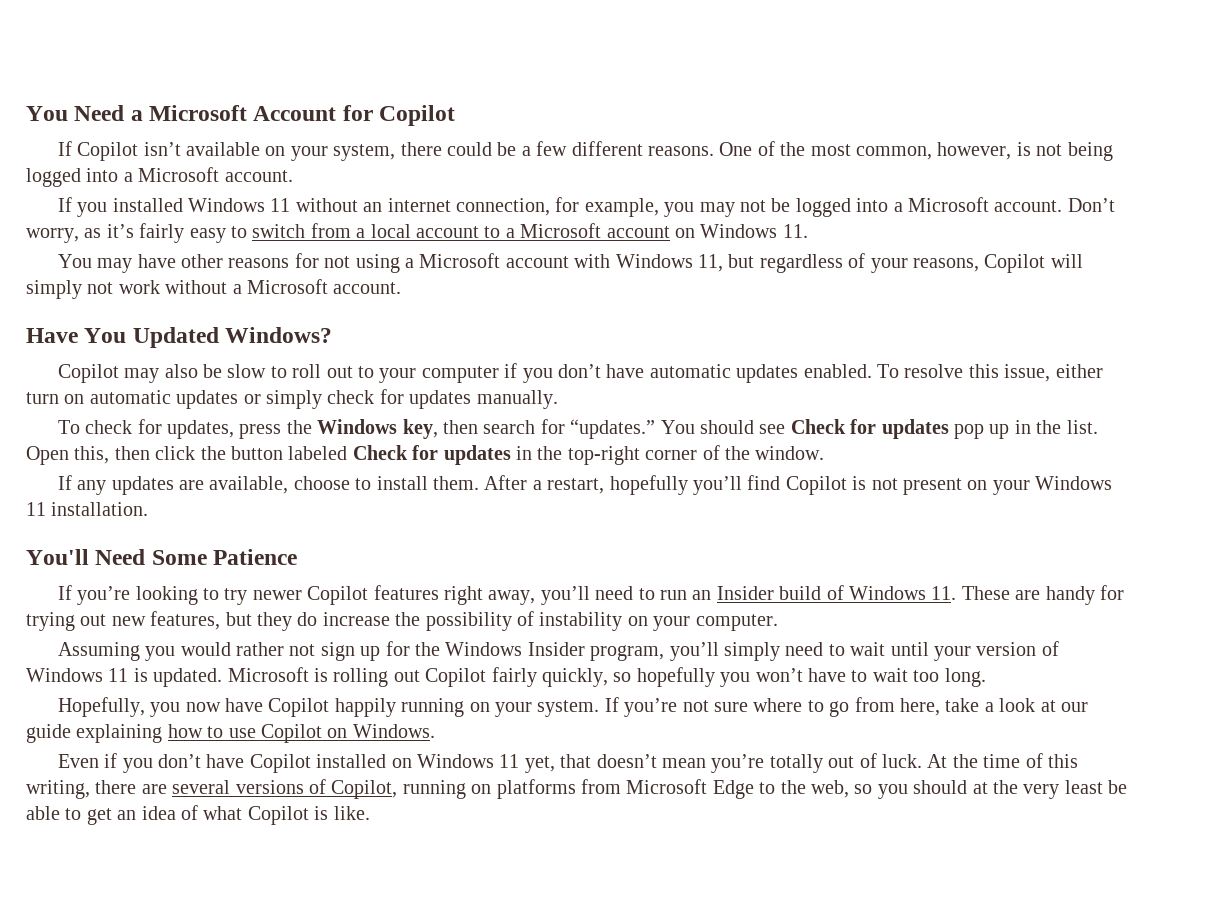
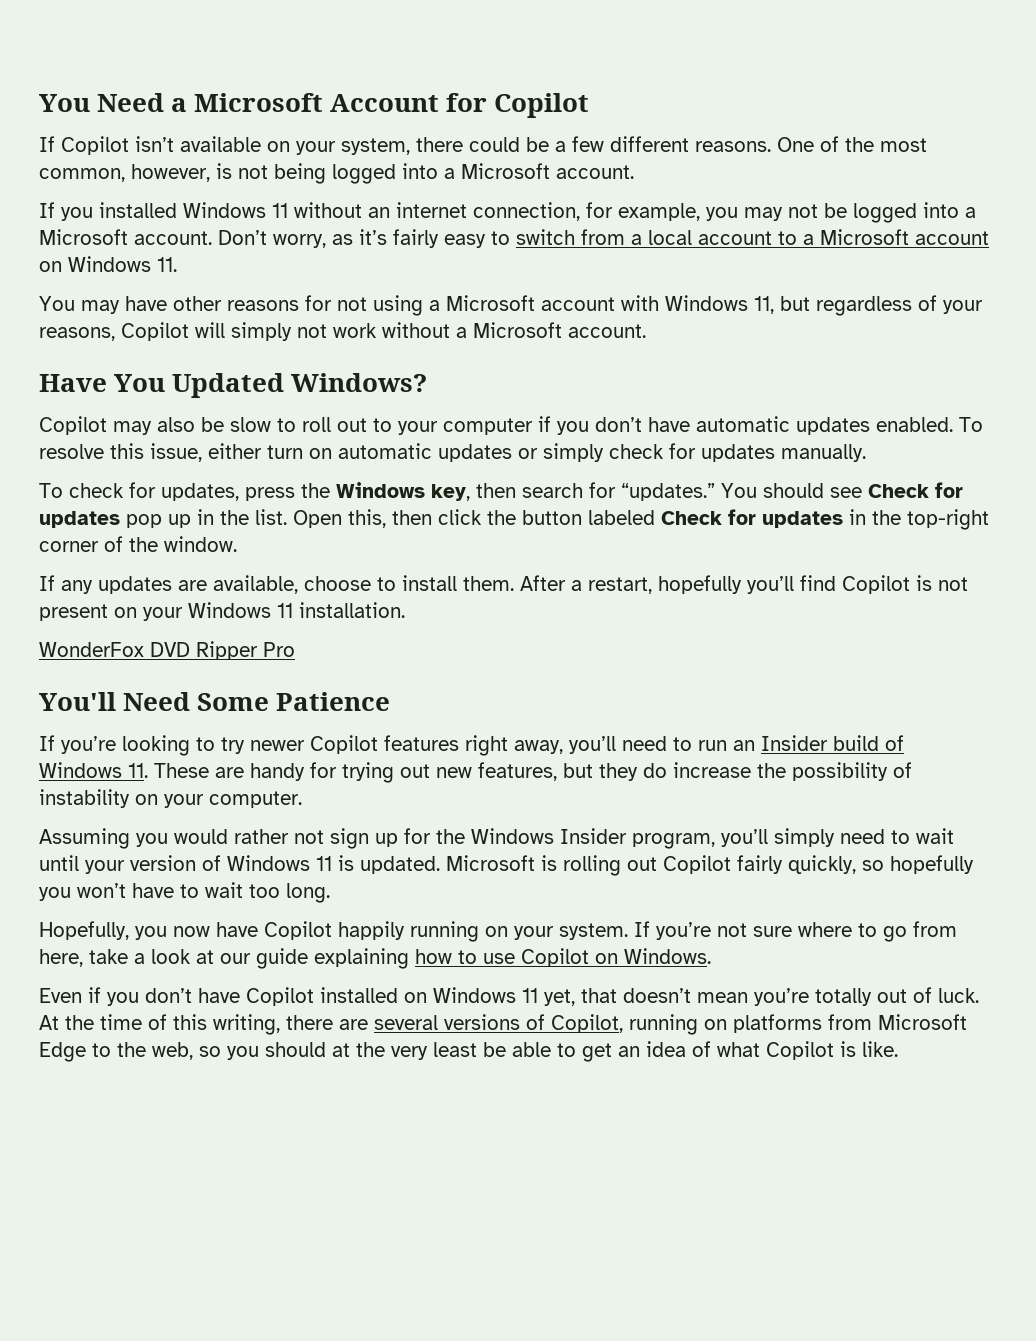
+ WonderFox DVD Ripper Pro

